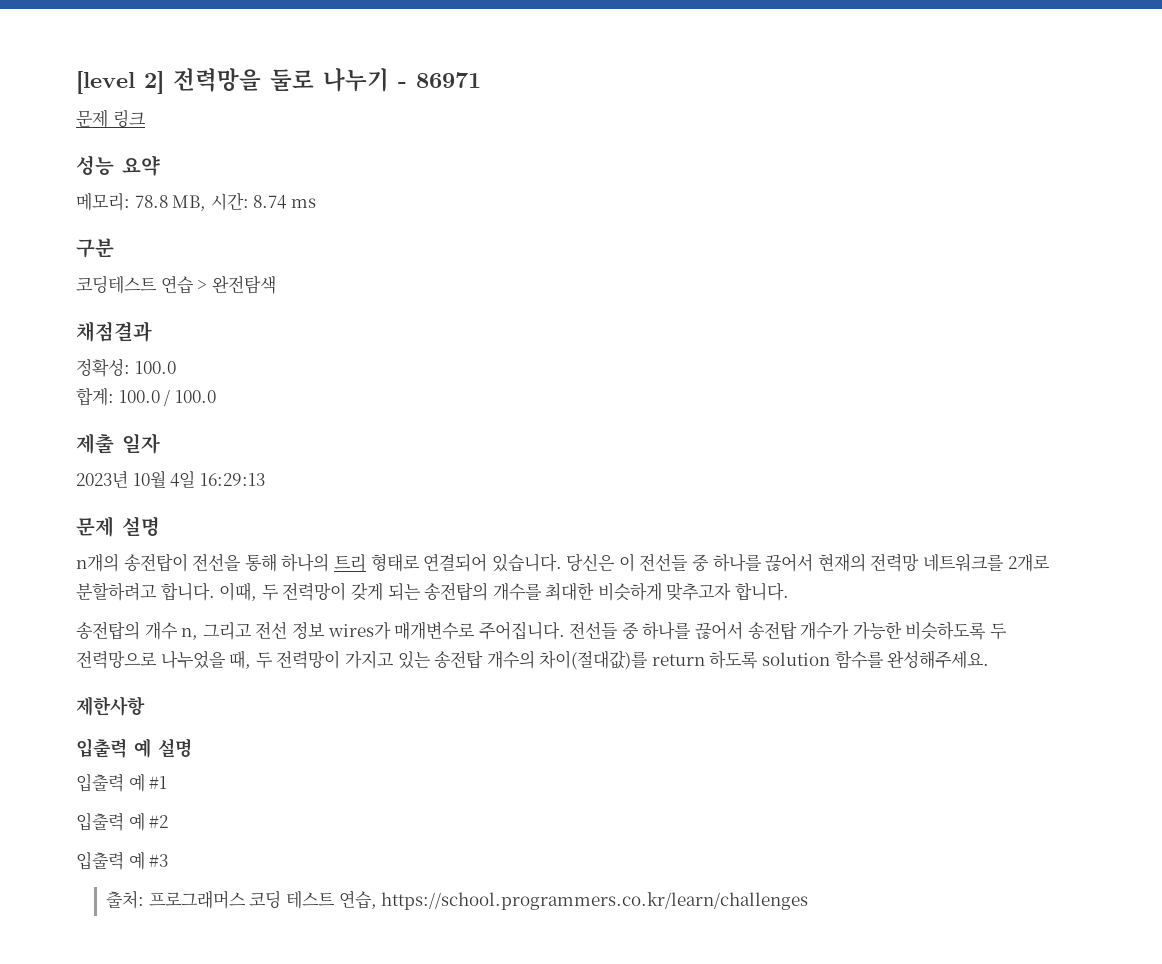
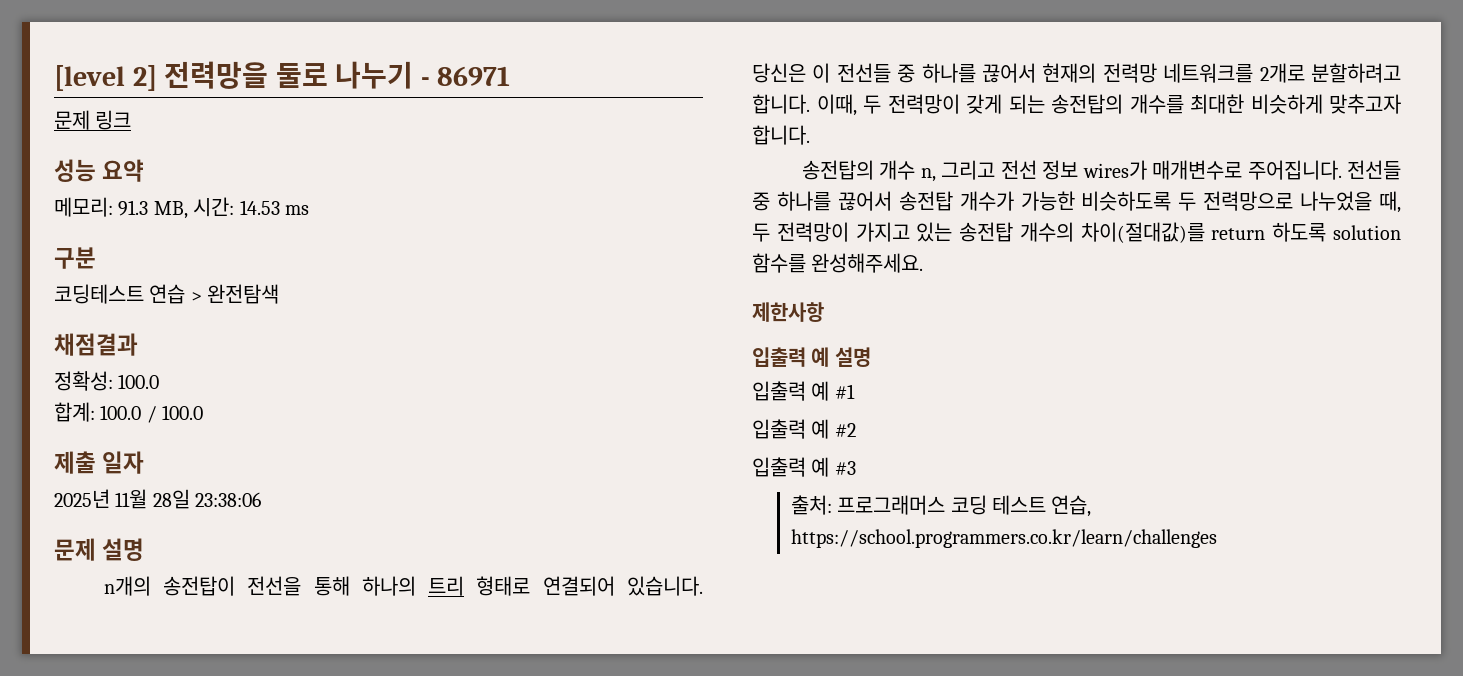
- 메모리: 78.8 MB, 시간: 8.74 ms
+ 메모리: 91.3 MB, 시간: 14.53 ms
- 2023년 10월 4일 16:29:13
+ 2025년 11월 28일 23:38:06

